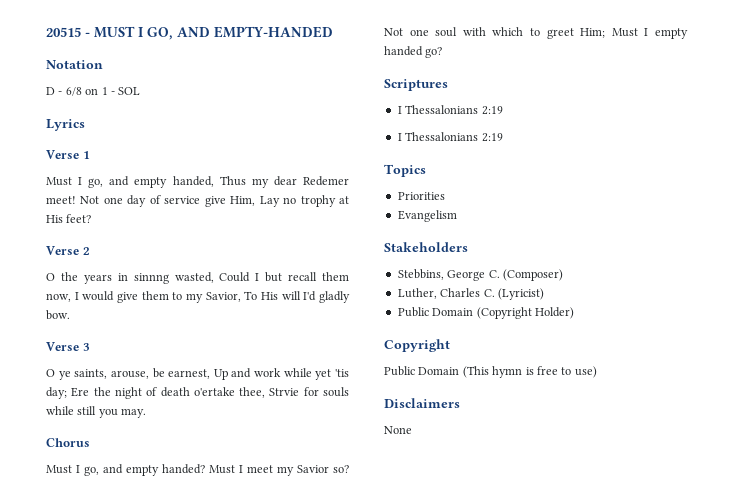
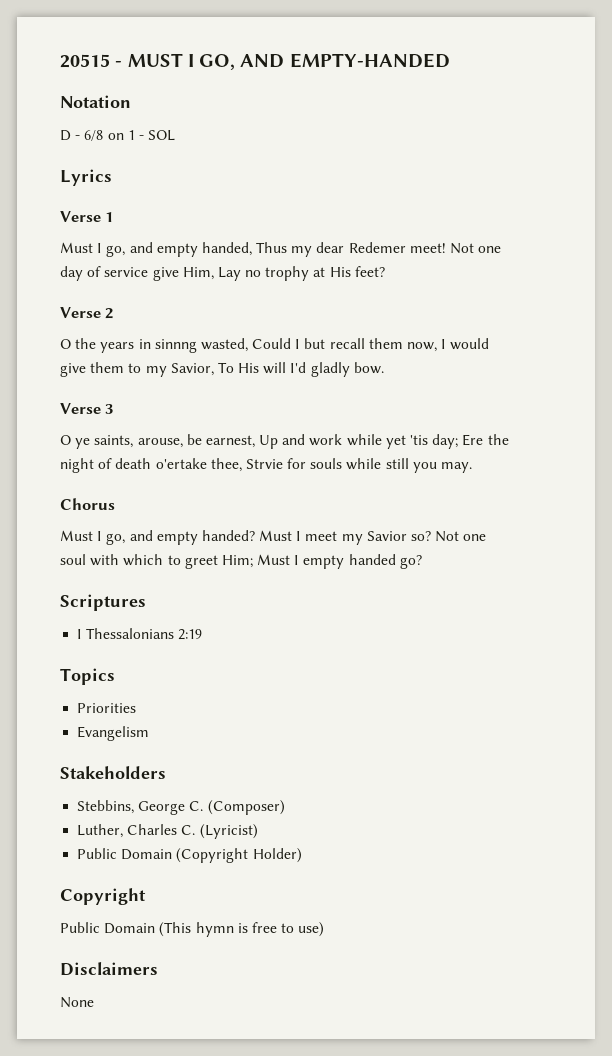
  Scriptures
- I Thessalonians 2:19

